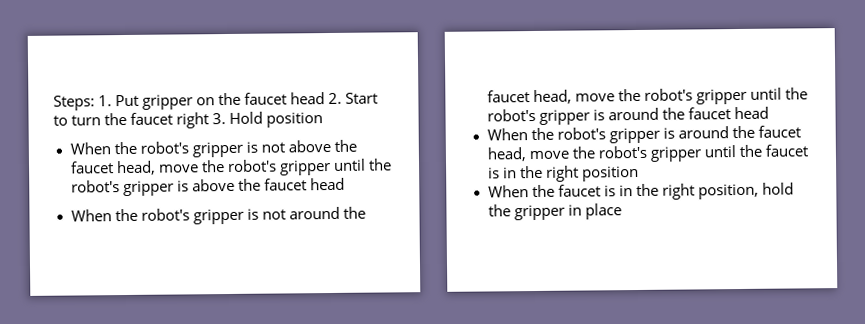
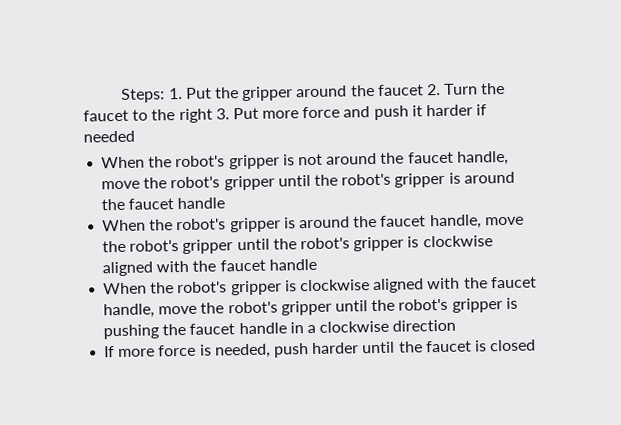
- Steps: 1. Put gripper on the faucet head 2. Start to turn the faucet right 3. Hold position
- When the robot's gripper is not above the faucet head, move the robot's gripper until the robot's gripper is above the faucet head
+ Steps: 1. Put the gripper around the faucet 2. Turn the faucet to the right 3. Put more force and push it harder if needed
- When the robot's gripper is not around the faucet head, move the robot's gripper until the robot's gripper is around the faucet head
+ When the robot's gripper is not around the faucet handle, move the robot's gripper until the robot's gripper is around the faucet handle
- When the robot's gripper is around the faucet head, move the robot's gripper until the faucet is in the right position
- When the faucet is in the right position, hold the gripper in place
+ When the robot's gripper is around the faucet handle, move the robot's gripper until the robot's gripper is clockwise aligned with the faucet handle
+ When the robot's gripper is clockwise aligned with the faucet handle, move the robot's gripper until the robot's gripper is pushing the faucet handle in a clockwise direction
+ If more force is needed, push harder until the faucet is closed

